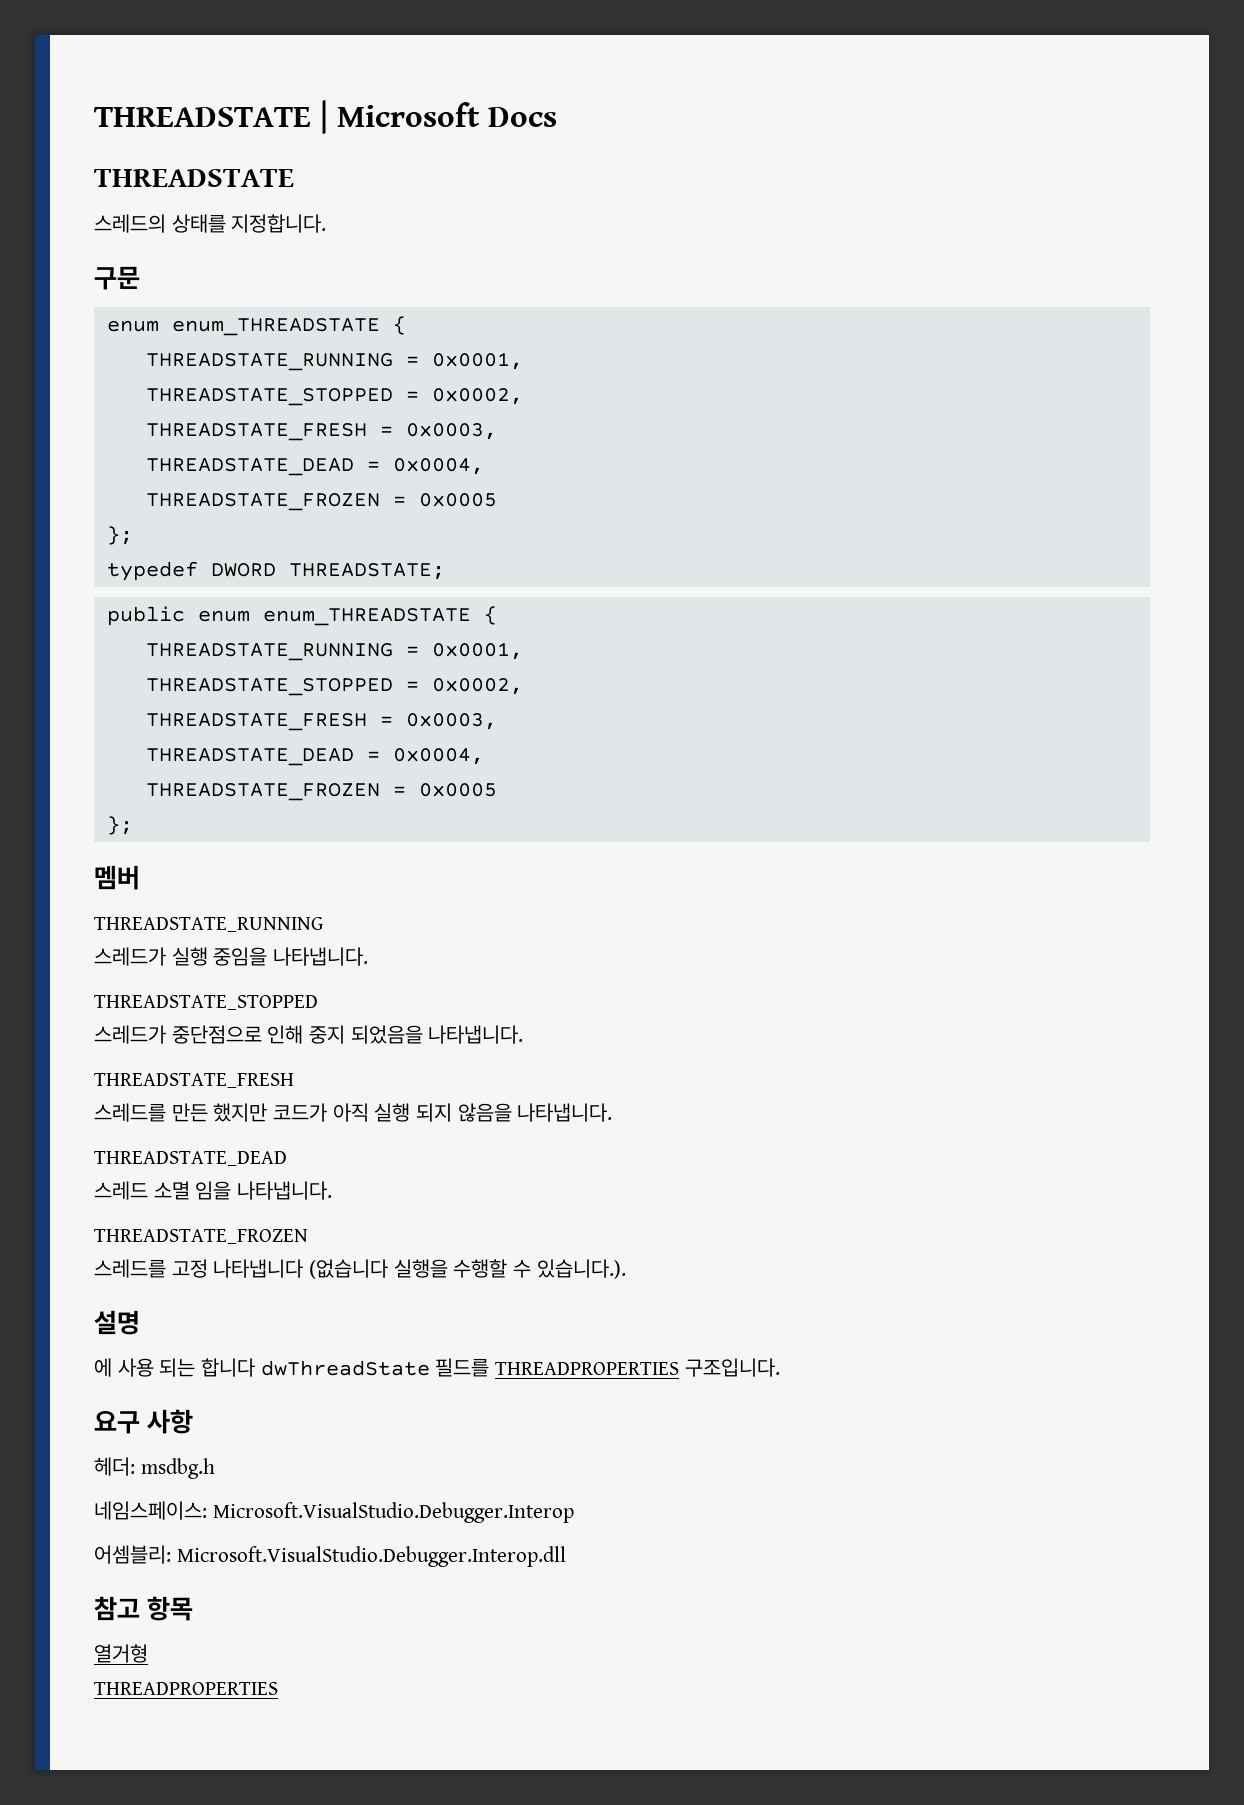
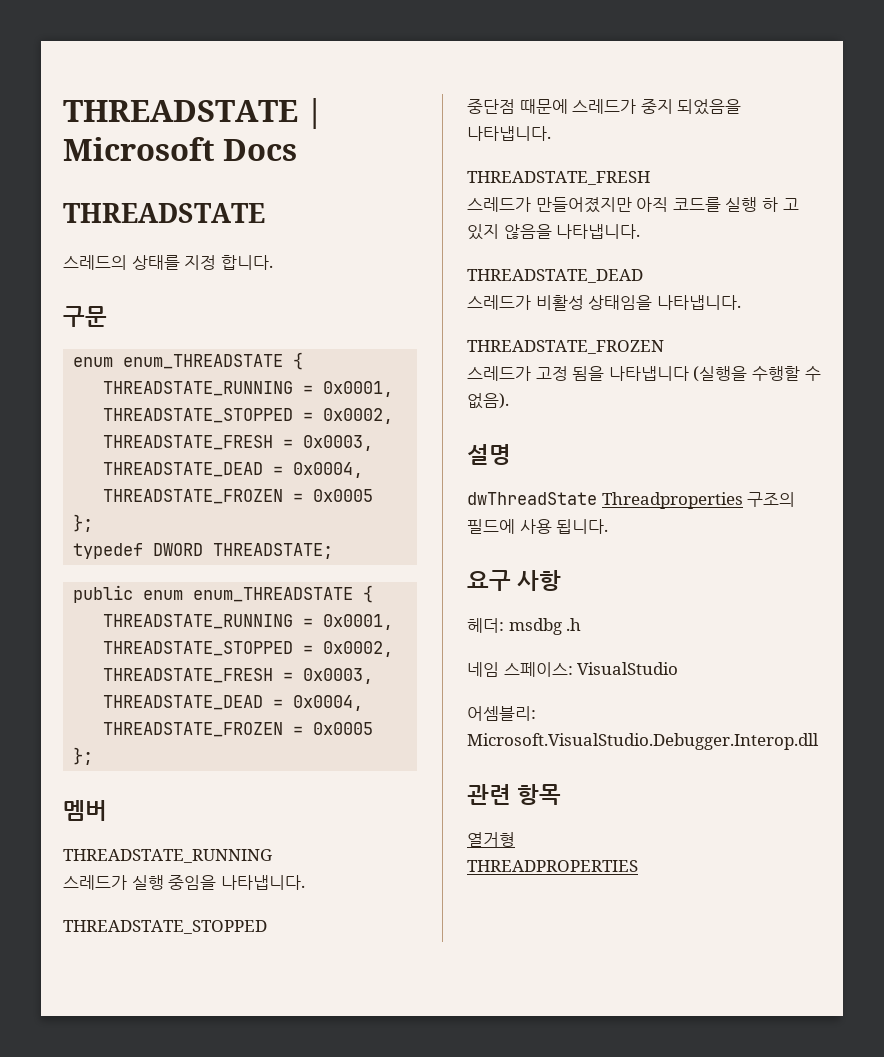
- 스레드의 상태를 지정합니다.
+ 스레드의 상태를 지정 합니다.
- 스레드가 중단점으로 인해 중지 되었음을 나타냅니다.
+ 중단점 때문에 스레드가 중지 되었음을 나타냅니다.
- 스레드를 만든 했지만 코드가 아직 실행 되지 않음을 나타냅니다.
+ 스레드가 만들어졌지만 아직 코드를 실행 하 고 있지 않음을 나타냅니다.
- 스레드 소멸 임을 나타냅니다.
+ 스레드가 비활성 상태임을 나타냅니다.
- 스레드를 고정 나타냅니다 (없습니다 실행을 수행할 수 있습니다.).
+ 스레드가 고정 됨을 나타냅니다 (실행을 수행할 수 없음).
- 에 사용 되는 합니다 dwThreadState 필드를 THREADPROPERTIES 구조입니다.
+ dwThreadState Threadproperties 구조의 필드에 사용 됩니다.
  요구 사항
- 헤더: msdbg.h
- 네임스페이스: Microsoft.VisualStudio.Debugger.Interop
+ 헤더: msdbg .h
+ 네임 스페이스: VisualStudio
- 참고 항목
+ 관련 항목

